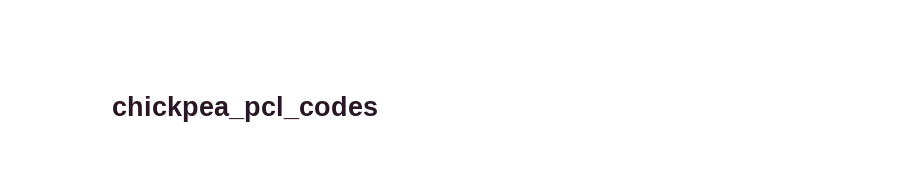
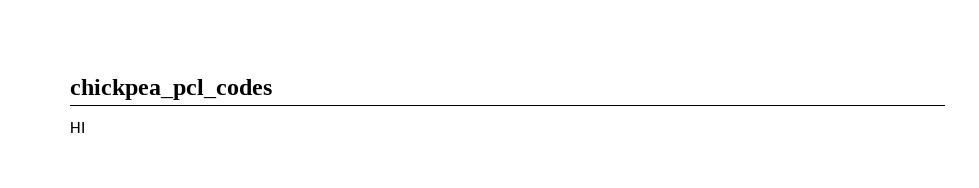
+ HI

